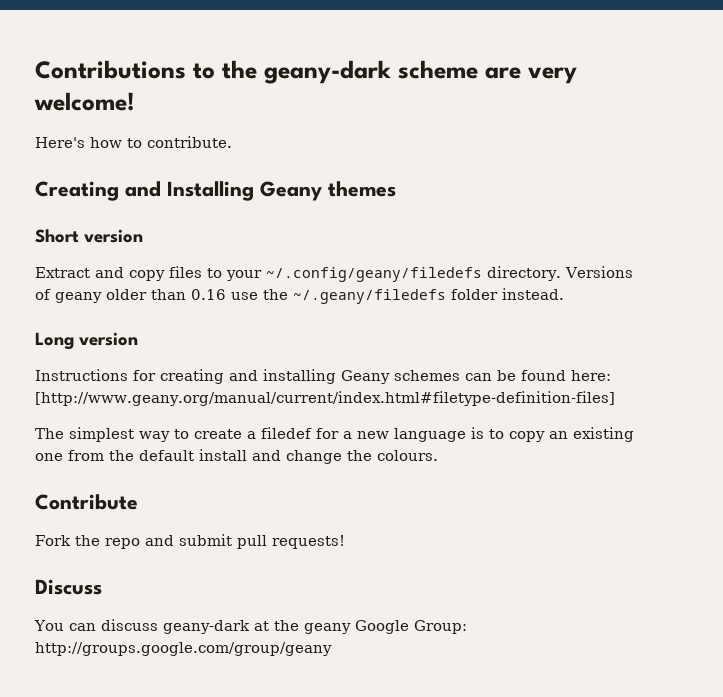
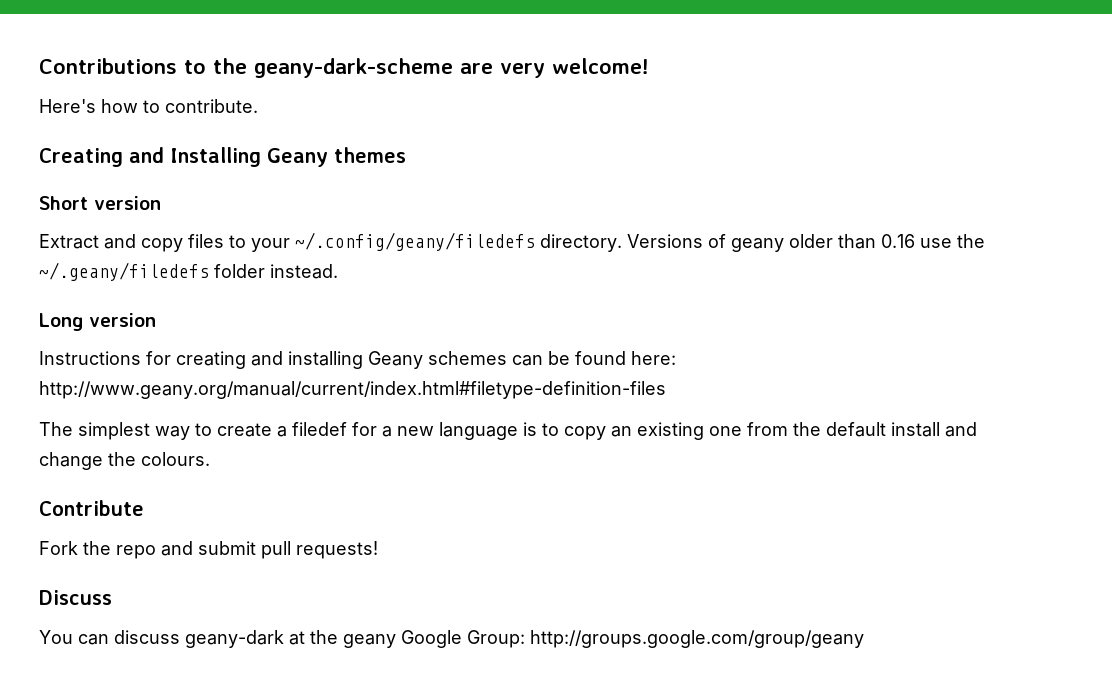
- Contributions to the geany-dark scheme are very welcome!
+ Contributions to the geany-dark-scheme are very welcome!
- Instructions for creating and installing Geany schemes can be found here: [http://www.geany.org/manual/current/index.html#filetype-definition-files]
+ Instructions for creating and installing Geany schemes can be found here: http://www.geany.org/manual/current/index.html#filetype-definition-files

